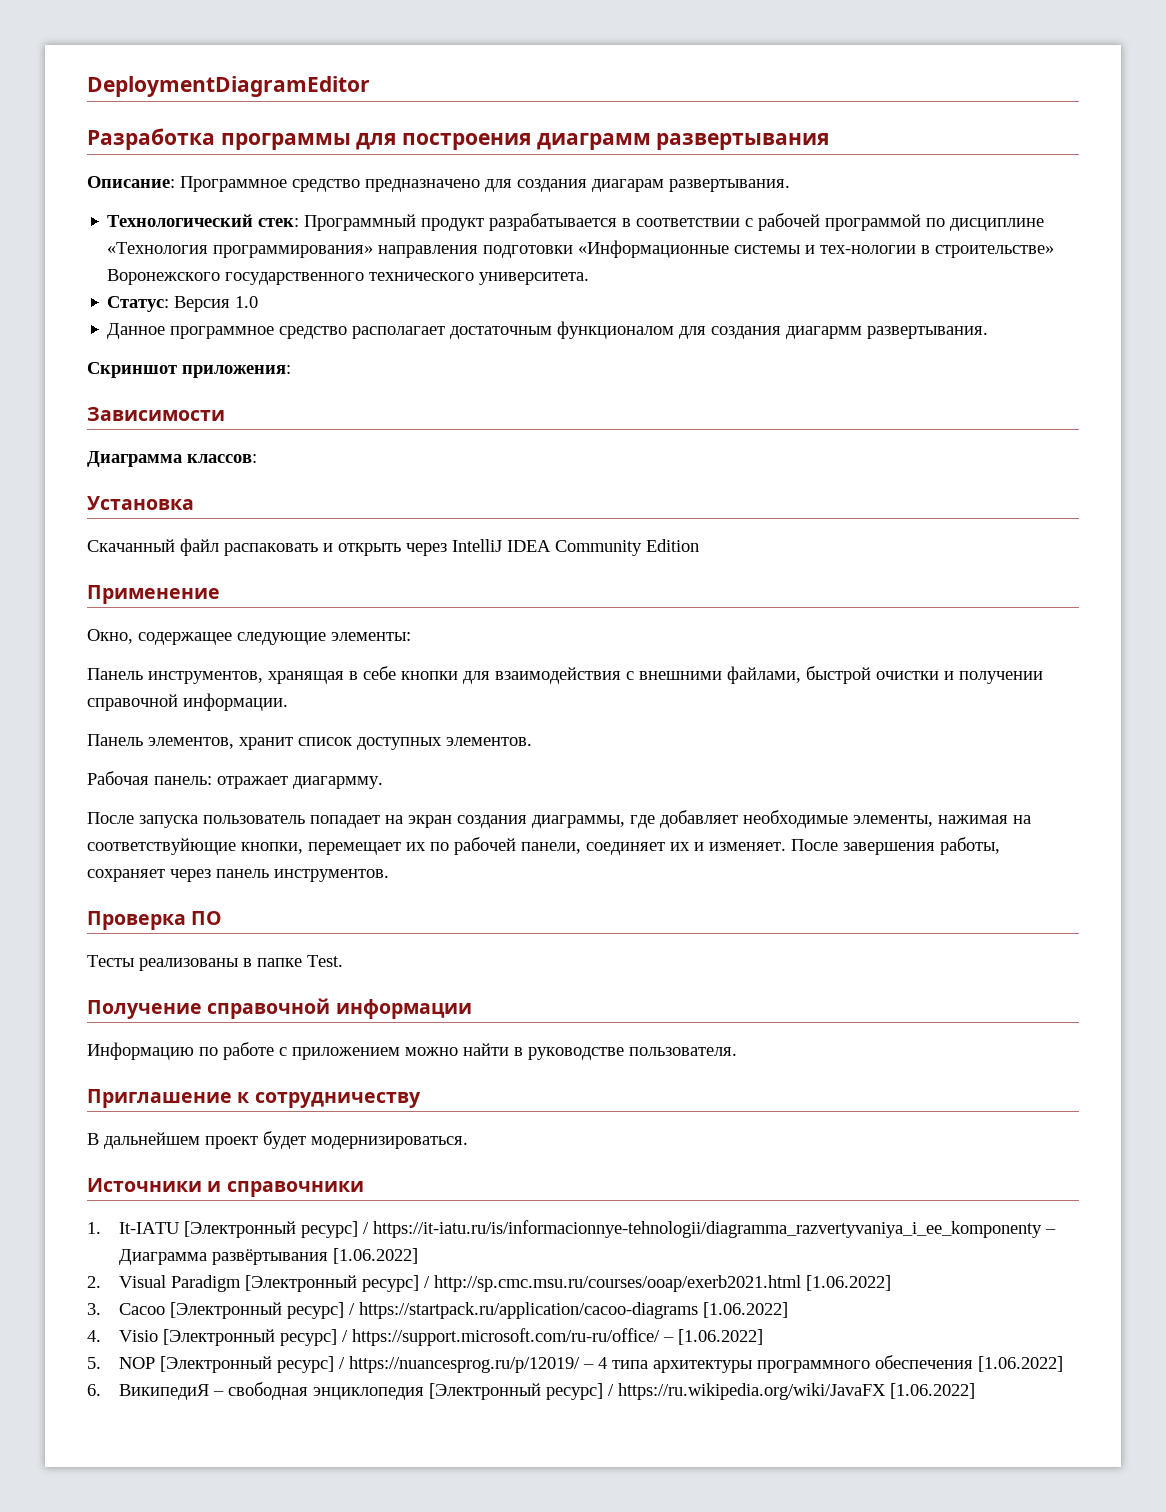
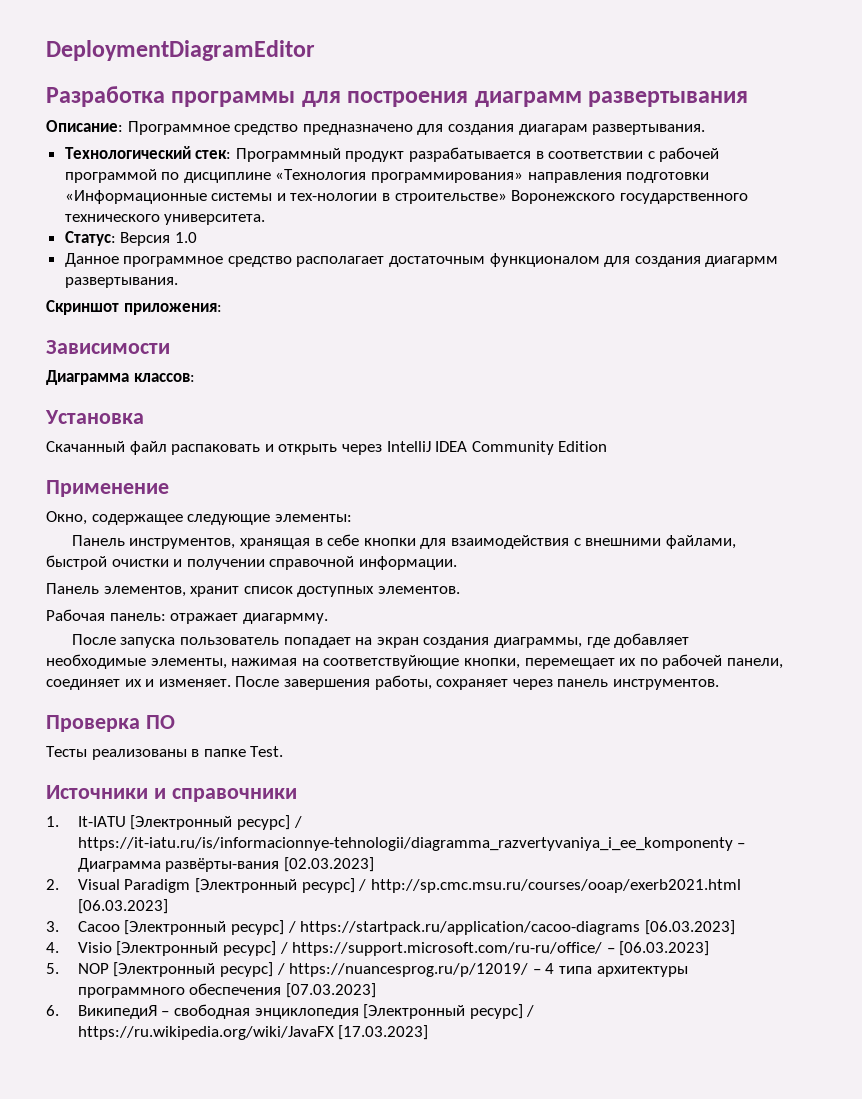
- Получение справочной информации
- Информацию по работе с приложением можно найти в руководстве пользователя.
- Приглашение к сотрудничеству
- В дальнейшем проект будет модернизироваться.
- 1. It-IATU [Электронный ресурс] / https://it-iatu.ru/is/informacionnye-tehnologii/diagramma_razvertyvaniya_i_ee_komponenty – Диаграмма развёртывания [1.06.2022]
+ 1. It-IATU [Электронный ресурс] / https://it-iatu.ru/is/informacionnye-tehnologii/diagramma_razvertyvaniya_i_ee_komponenty – Диаграмма развёрты-вания [02.03.2023]
- 2. Visual Paradigm [Электронный ресурс] / http://sp.cmc.msu.ru/courses/ooap/exerb2021.html [1.06.2022]
+ 2. Visual Paradigm [Электронный ресурс] / http://sp.cmc.msu.ru/courses/ooap/exerb2021.html [06.03.2023]
- 3. Cacoo [Электронный ресурс] / https://startpack.ru/application/cacoo-diagrams [1.06.2022]
+ 3. Cacoo [Электронный ресурс] / https://startpack.ru/application/cacoo-diagrams [06.03.2023]
- 4. Visio [Электронный ресурс] / https://support.microsoft.com/ru-ru/office/ – [1.06.2022]
+ 4. Visio [Электронный ресурс] / https://support.microsoft.com/ru-ru/office/ – [06.03.2023]
- 5. NOP [Электронный ресурс] / https://nuancesprog.ru/p/12019/ – 4 типа архитектуры программного обеспечения [1.06.2022]
+ 5. NOP [Электронный ресурс] / https://nuancesprog.ru/p/12019/ – 4 типа архитектуры программного обеспечения [07.03.2023]
- 6. ВикипедиЯ – свободная энциклопедия [Электронный ресурс] / https://ru.wikipedia.org/wiki/JavaFX [1.06.2022]
+ 6. ВикипедиЯ – свободная энциклопедия [Электронный ресурс] / https://ru.wikipedia.org/wiki/JavaFX [17.03.2023]

